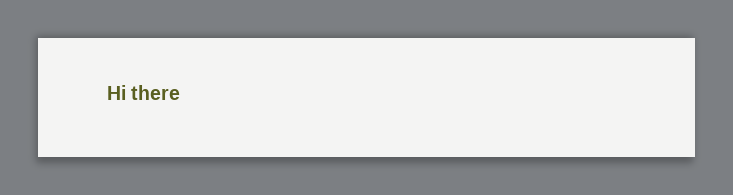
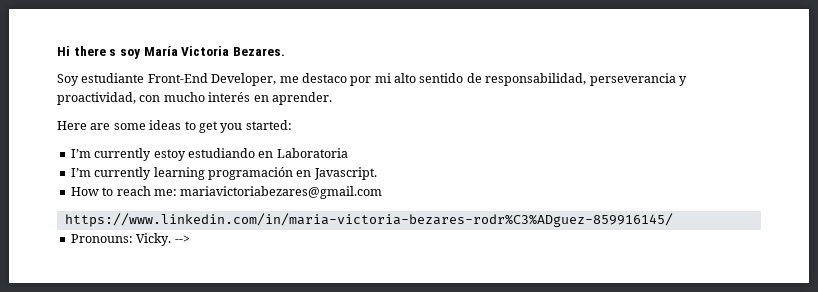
- Hi there
+ Hi there s soy María Victoria Bezares.
+ Soy estudiante Front-End Developer, me destaco por mi alto sentido de responsabilidad, perseverancia y proactividad, con mucho interés en aprender.
+ Here are some ideas to get you started:
+ I’m currently estoy estudiando en Laboratoria
+ I’m currently learning programación en Javascript.
+ How to reach me: mariavictoriabezares@gmail.com
+ https://www.linkedin.com/in/maria-victoria-bezares-rodr%C3%ADguez-859916145/
+ Pronouns: Vicky. -->

